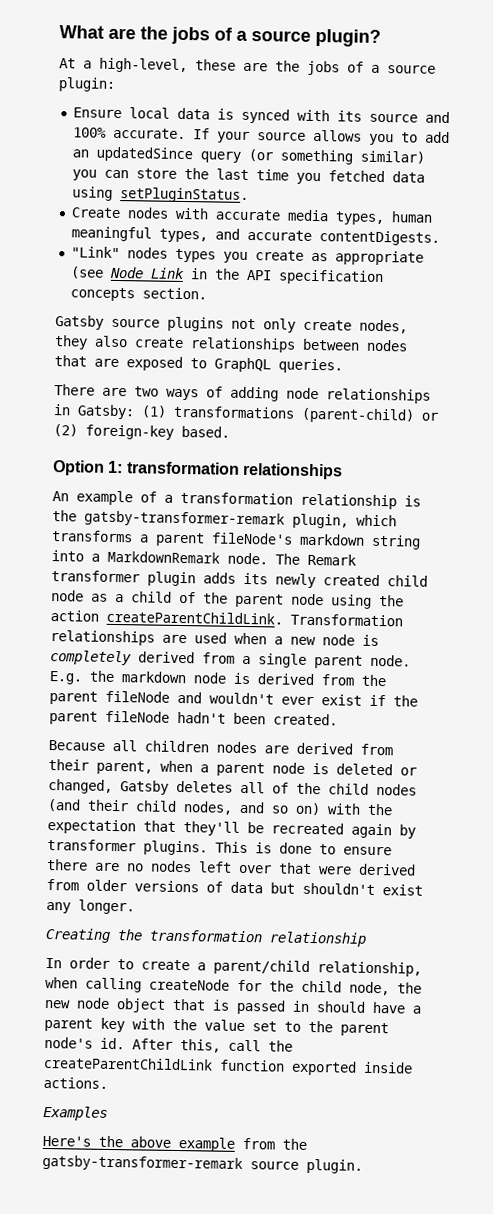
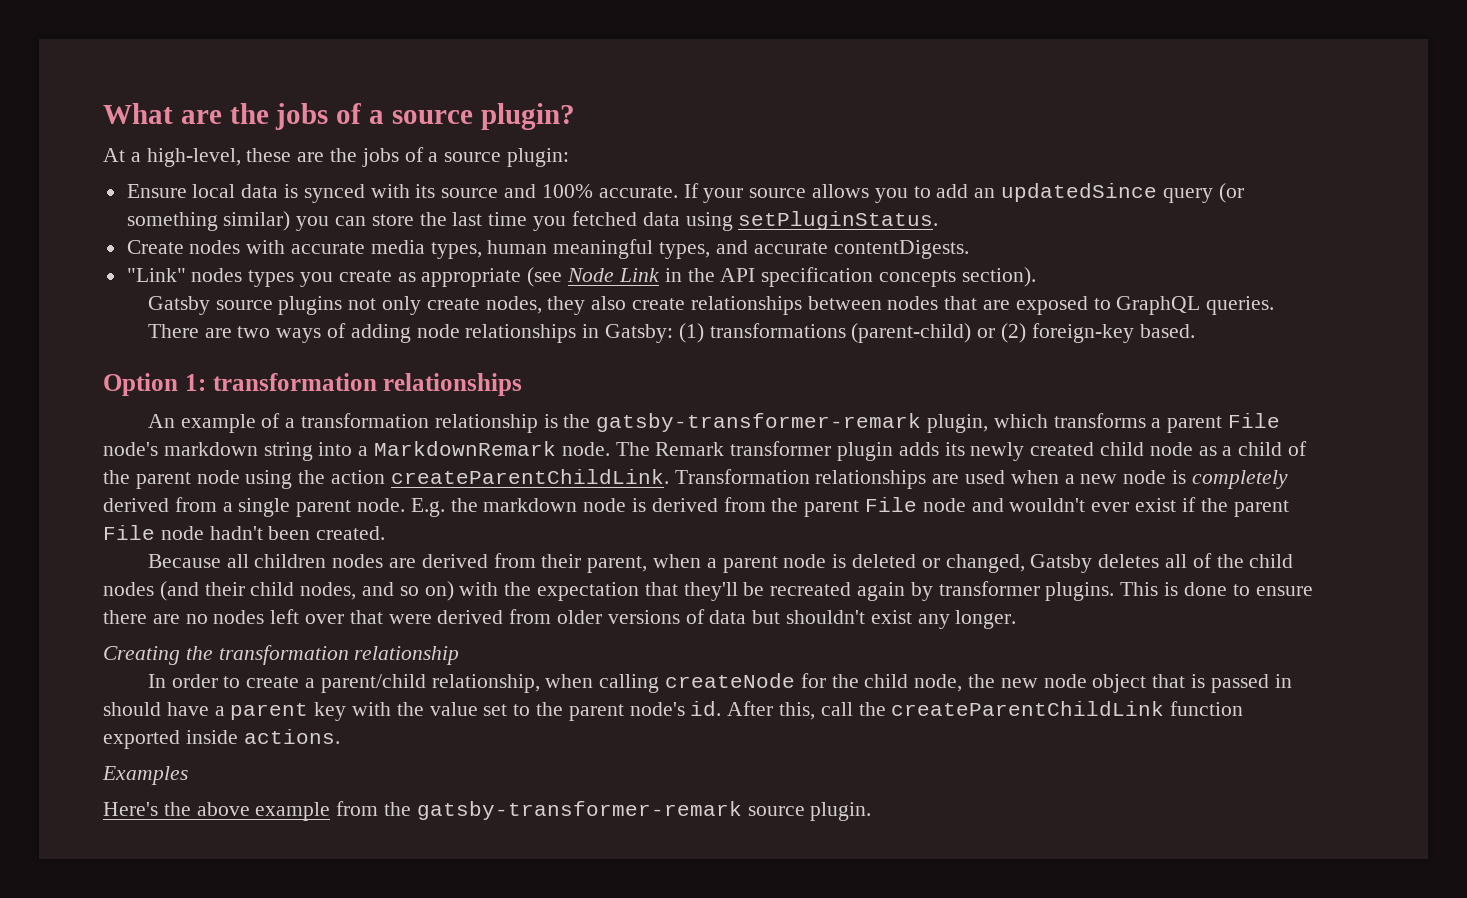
- "Link" nodes types you create as appropriate (see Node Link in the API specification concepts section.
+ "Link" nodes types you create as appropriate (see Node Link in the API specification concepts section).
- An example of a transformation relationship is the gatsby-transformer-remark plugin, which transforms a parent fileNode's markdown string into a MarkdownRemark node.
+ An example of a transformation relationship is the gatsby-transformer-remark plugin, which transforms a parent File node's markdown string into a MarkdownRemark node.
- E.g. the markdown node is derived from the parent fileNode and wouldn't ever exist if the parent fileNode hadn't been created.
+ E.g. the markdown node is derived from the parent File node and wouldn't ever exist if the parent File node hadn't been created.

